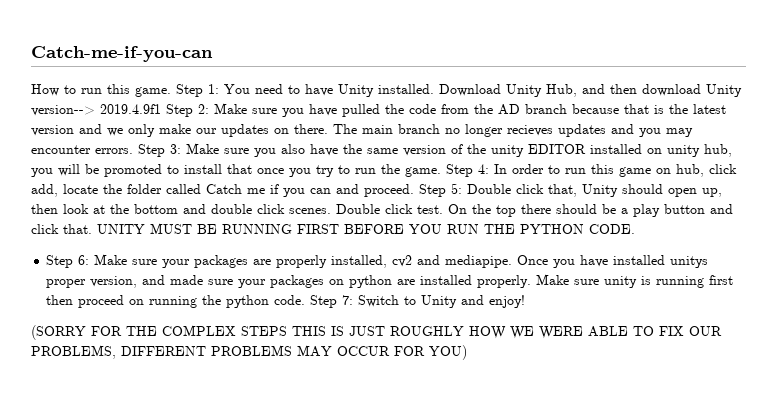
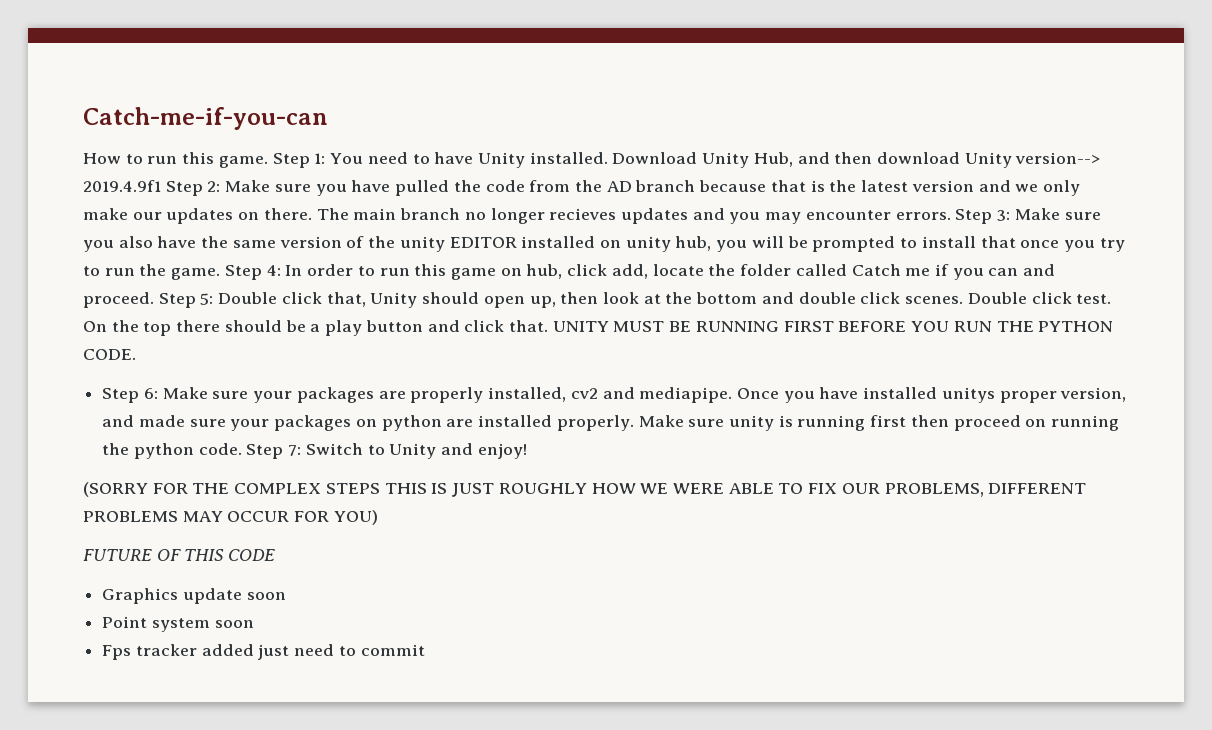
- Step 3: Make sure you also have the same version of the unity EDITOR installed on unity hub, you will be promoted to install that once you try to run the game.
+ Step 3: Make sure you also have the same version of the unity EDITOR installed on unity hub, you will be prompted to install that once you try to run the game.
+ FUTURE OF THIS CODE
+ Graphics update soon
+ Point system soon
+ Fps tracker added just need to commit

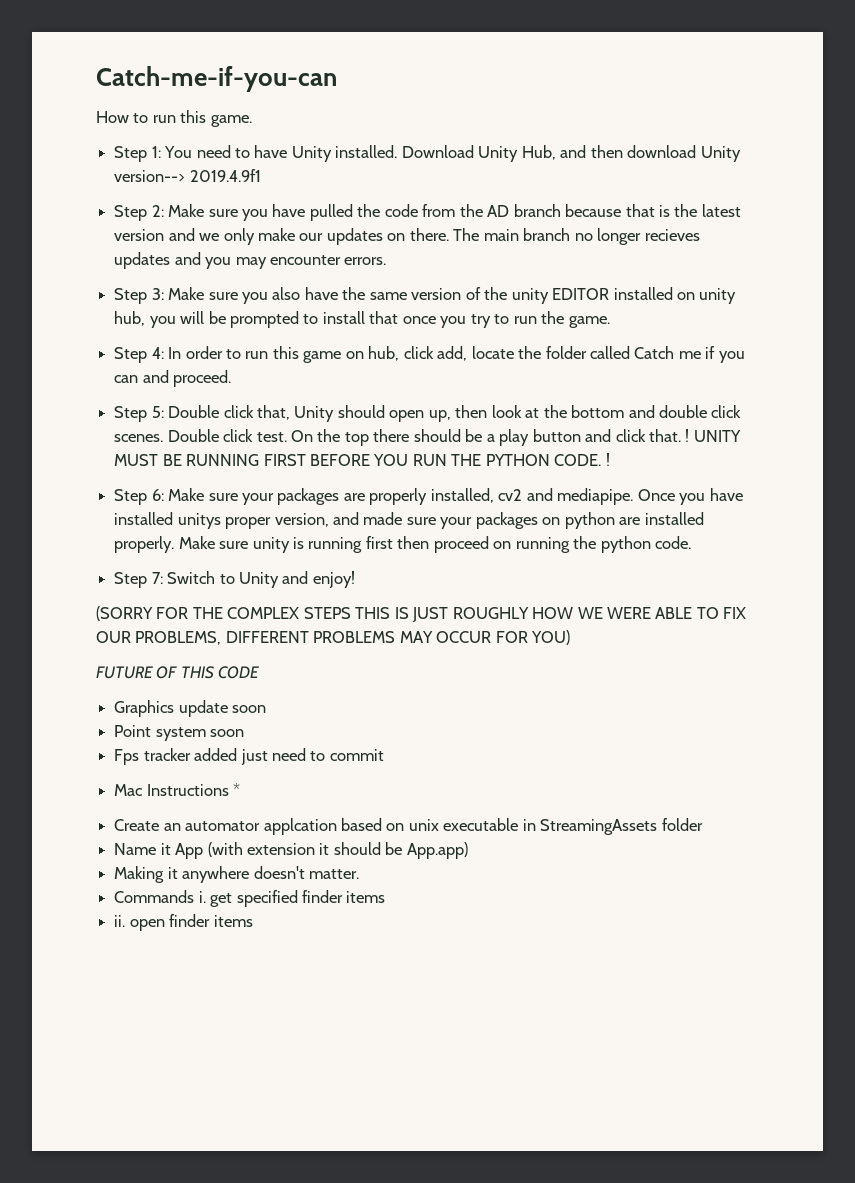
- How to run this game. Step 1: You need to have Unity installed.
+ How to run this game.
+ Step 1: You need to have Unity installed.
- Download Unity Hub, and then download Unity version--> 2019.4.9f1 Step 2: Make sure you have pulled the code from the AD branch because that is the latest version and we only make our updates on there.
+ Download Unity Hub, and then download Unity version--> 2019.4.9f1
+ Step 2: Make sure you have pulled the code from the AD branch because that is the latest version and we only make our updates on there.
- The main branch no longer recieves updates and you may encounter errors. Step 3:
+ The main branch no longer recieves updates and you may encounter errors.
+ Step 3:
- Make sure you also have the same version of the unity EDITOR installed on unity hub, you will be prompted to install that once you try to run the game. Step 4:
+ Make sure you also have the same version of the unity EDITOR installed on unity hub, you will be prompted to install that once you try to run the game.
+ Step 4:
- In order to run this game on hub, click add, locate the folder called Catch me if you can and proceed. Step 5:
+ In order to run this game on hub, click add, locate the folder called Catch me if you can and proceed.
+ Step 5:
- On the top there should be a play button and click that.
+ On the top there should be a play button and click that. !
- UNITY MUST BE RUNNING FIRST BEFORE YOU RUN THE PYTHON CODE.
+ UNITY MUST BE RUNNING FIRST BEFORE YOU RUN THE PYTHON CODE. !
- Make sure unity is running first then proceed on running the python code. Step 7: Switch to Unity and enjoy!
+ Make sure unity is running first then proceed on running the python code.
+ Step 7: Switch to Unity and enjoy!
+ Mac Instructions *
+ Create an automator applcation based on unix executable in StreamingAssets folder
+ Name it App (with extension it should be App.app)
+ Making it anywhere doesn't matter.
+ Commands i. get specified finder items
+ ii. open finder items

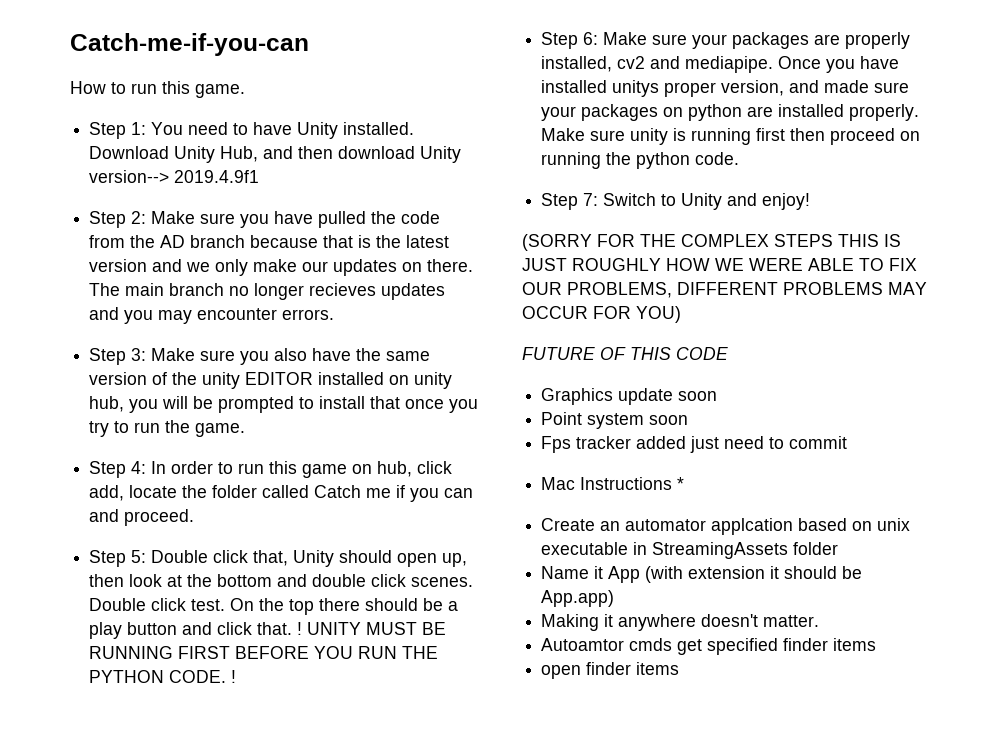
- Commands i. get specified finder items
+ Autoamtor cmds get specified finder items
- ii. open finder items
+ open finder items

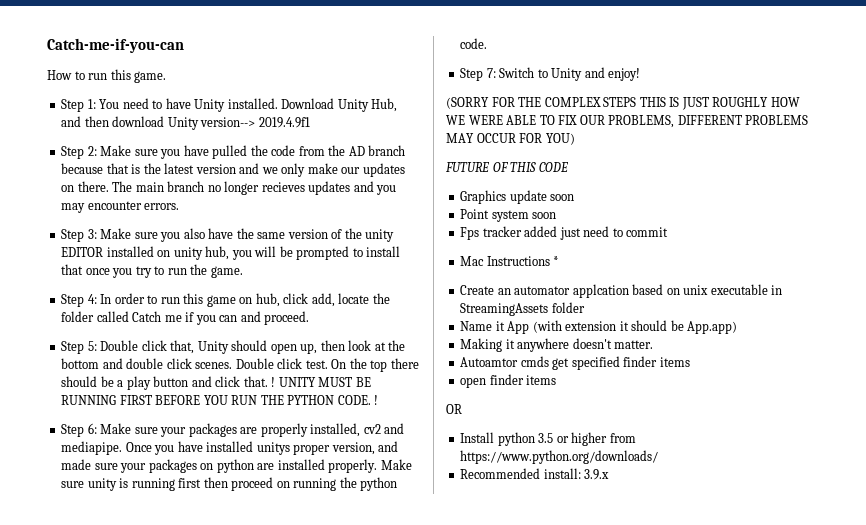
+ OR
+ Install python 3.5 or higher from https://www.python.org/downloads/
+ Recommended install: 3.9.x

